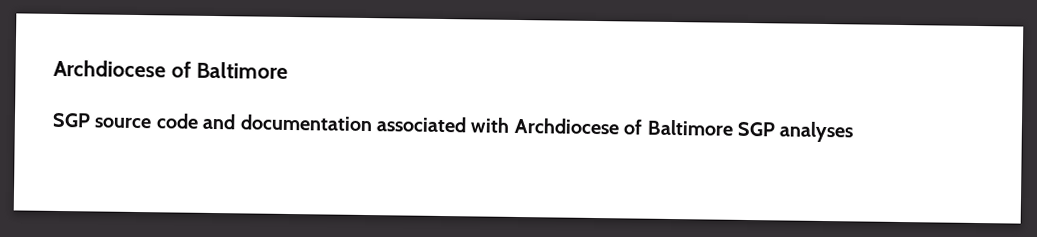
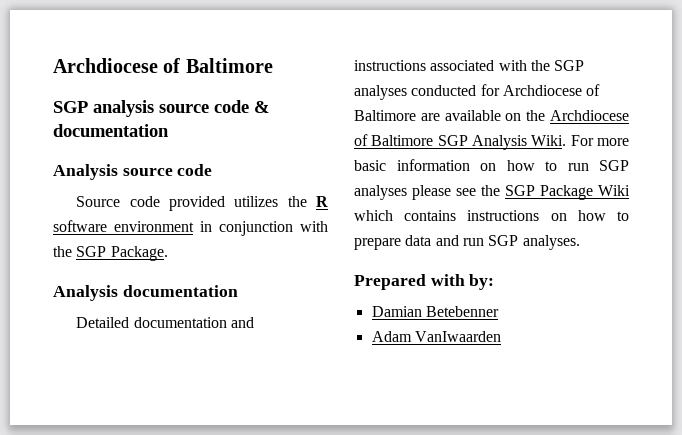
- SGP source code and documentation associated with Archdiocese of Baltimore SGP analyses
+ SGP analysis source code & documentation
+ Analysis source code
+ Source code provided utilizes the R software environment in conjunction with the SGP Package.
+ Analysis documentation
+ Detailed documentation and instructions associated with the SGP analyses conducted for Archdiocese of Baltimore are available on the Archdiocese of Baltimore SGP Analysis Wiki. For more basic information on how to run SGP analyses please see the SGP Package Wiki which contains instructions on how to prepare data and run SGP analyses.
+ Prepared with by:
+ Damian Betebenner
+ Adam VanIwaarden

